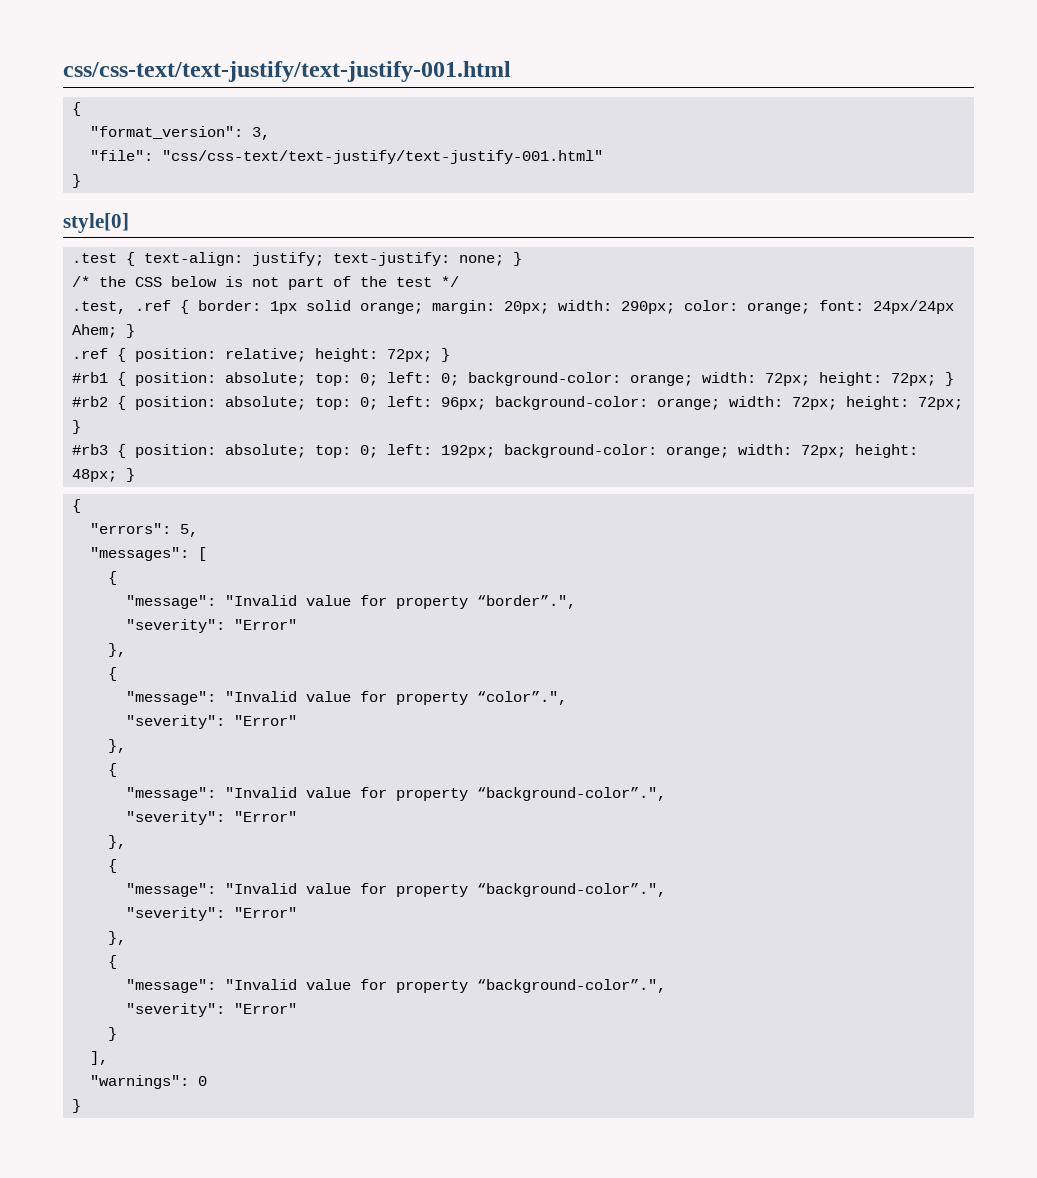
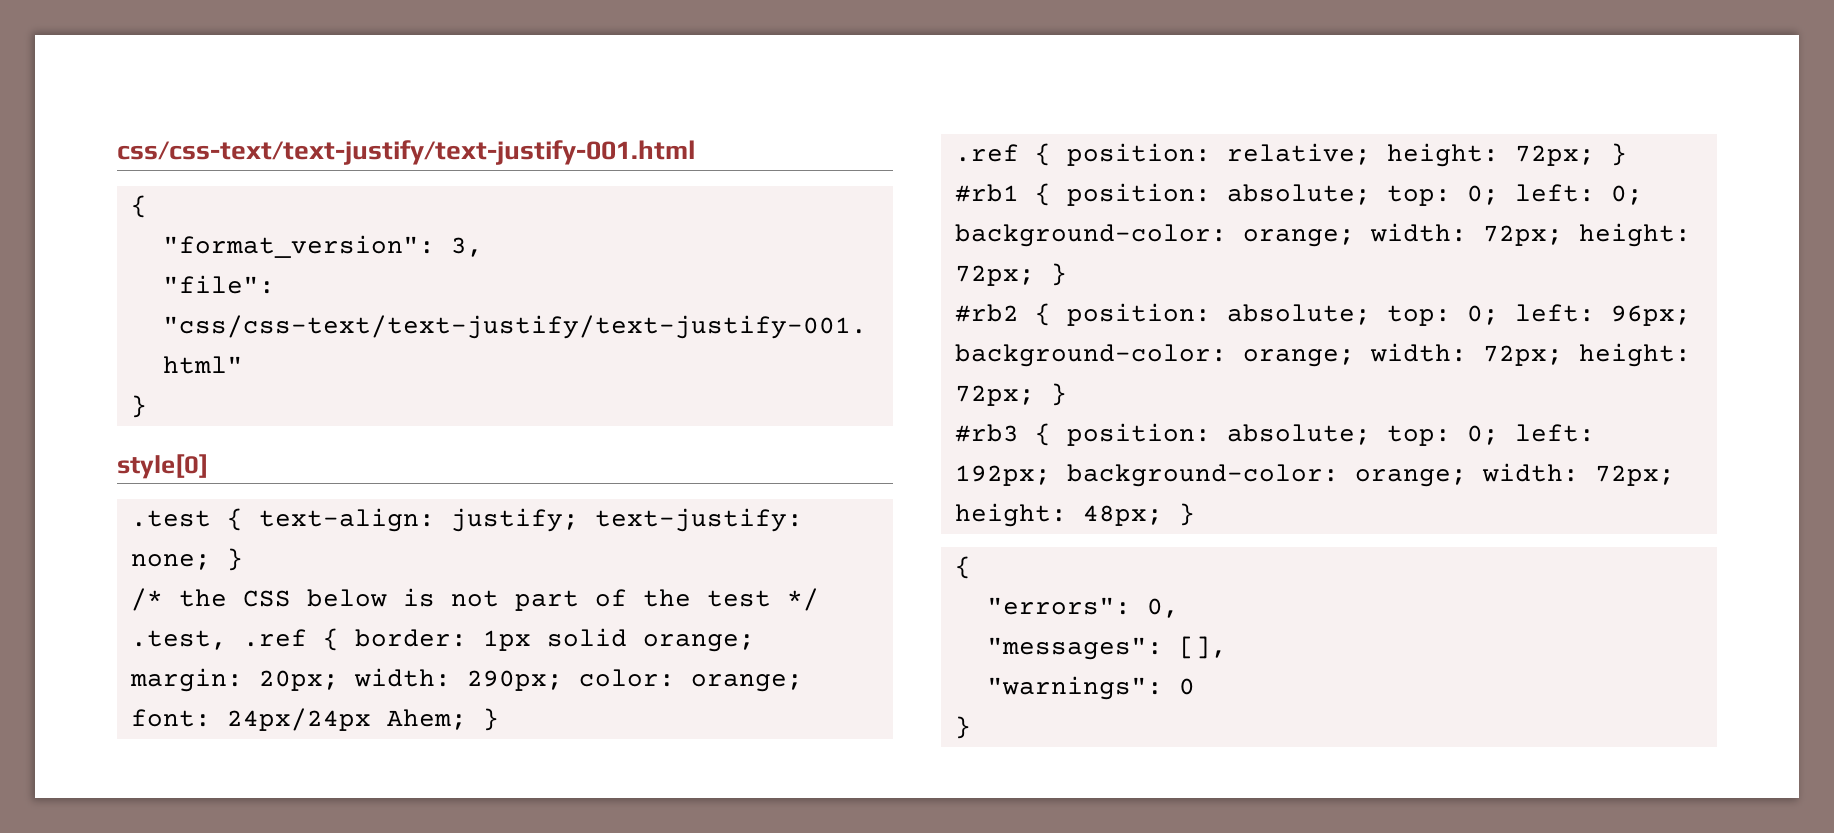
- "errors": 5,
+ "errors": 0,
- "messages": [
- {
- "message": "Invalid value for property “border”.",
- "severity": "Error"
- },
- {
- "message": "Invalid value for property “color”.",
- "severity": "Error"
- },
- {
- "message": "Invalid value for property “background-color”.",
- "severity": "Error"
- },
- {
- "message": "Invalid value for property “background-color”.",
- "severity": "Error"
- },
- {
- "message": "Invalid value for property “background-color”.",
- "severity": "Error"
- }
- ],
+ "messages": [],

